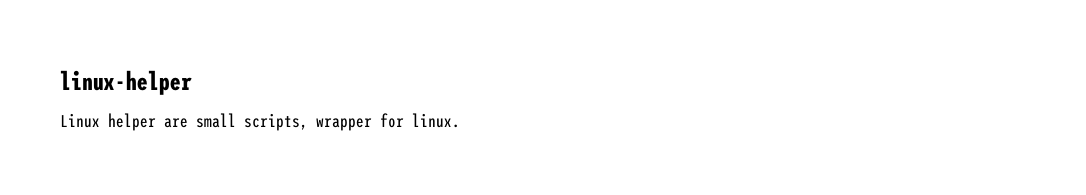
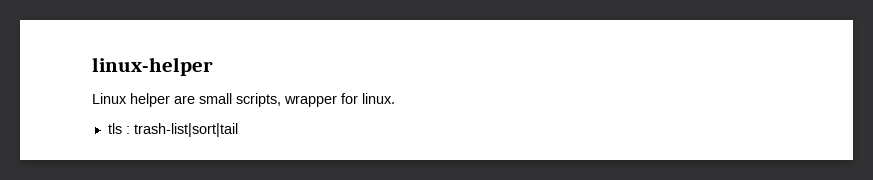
+ tls : trash-list|sort|tail

